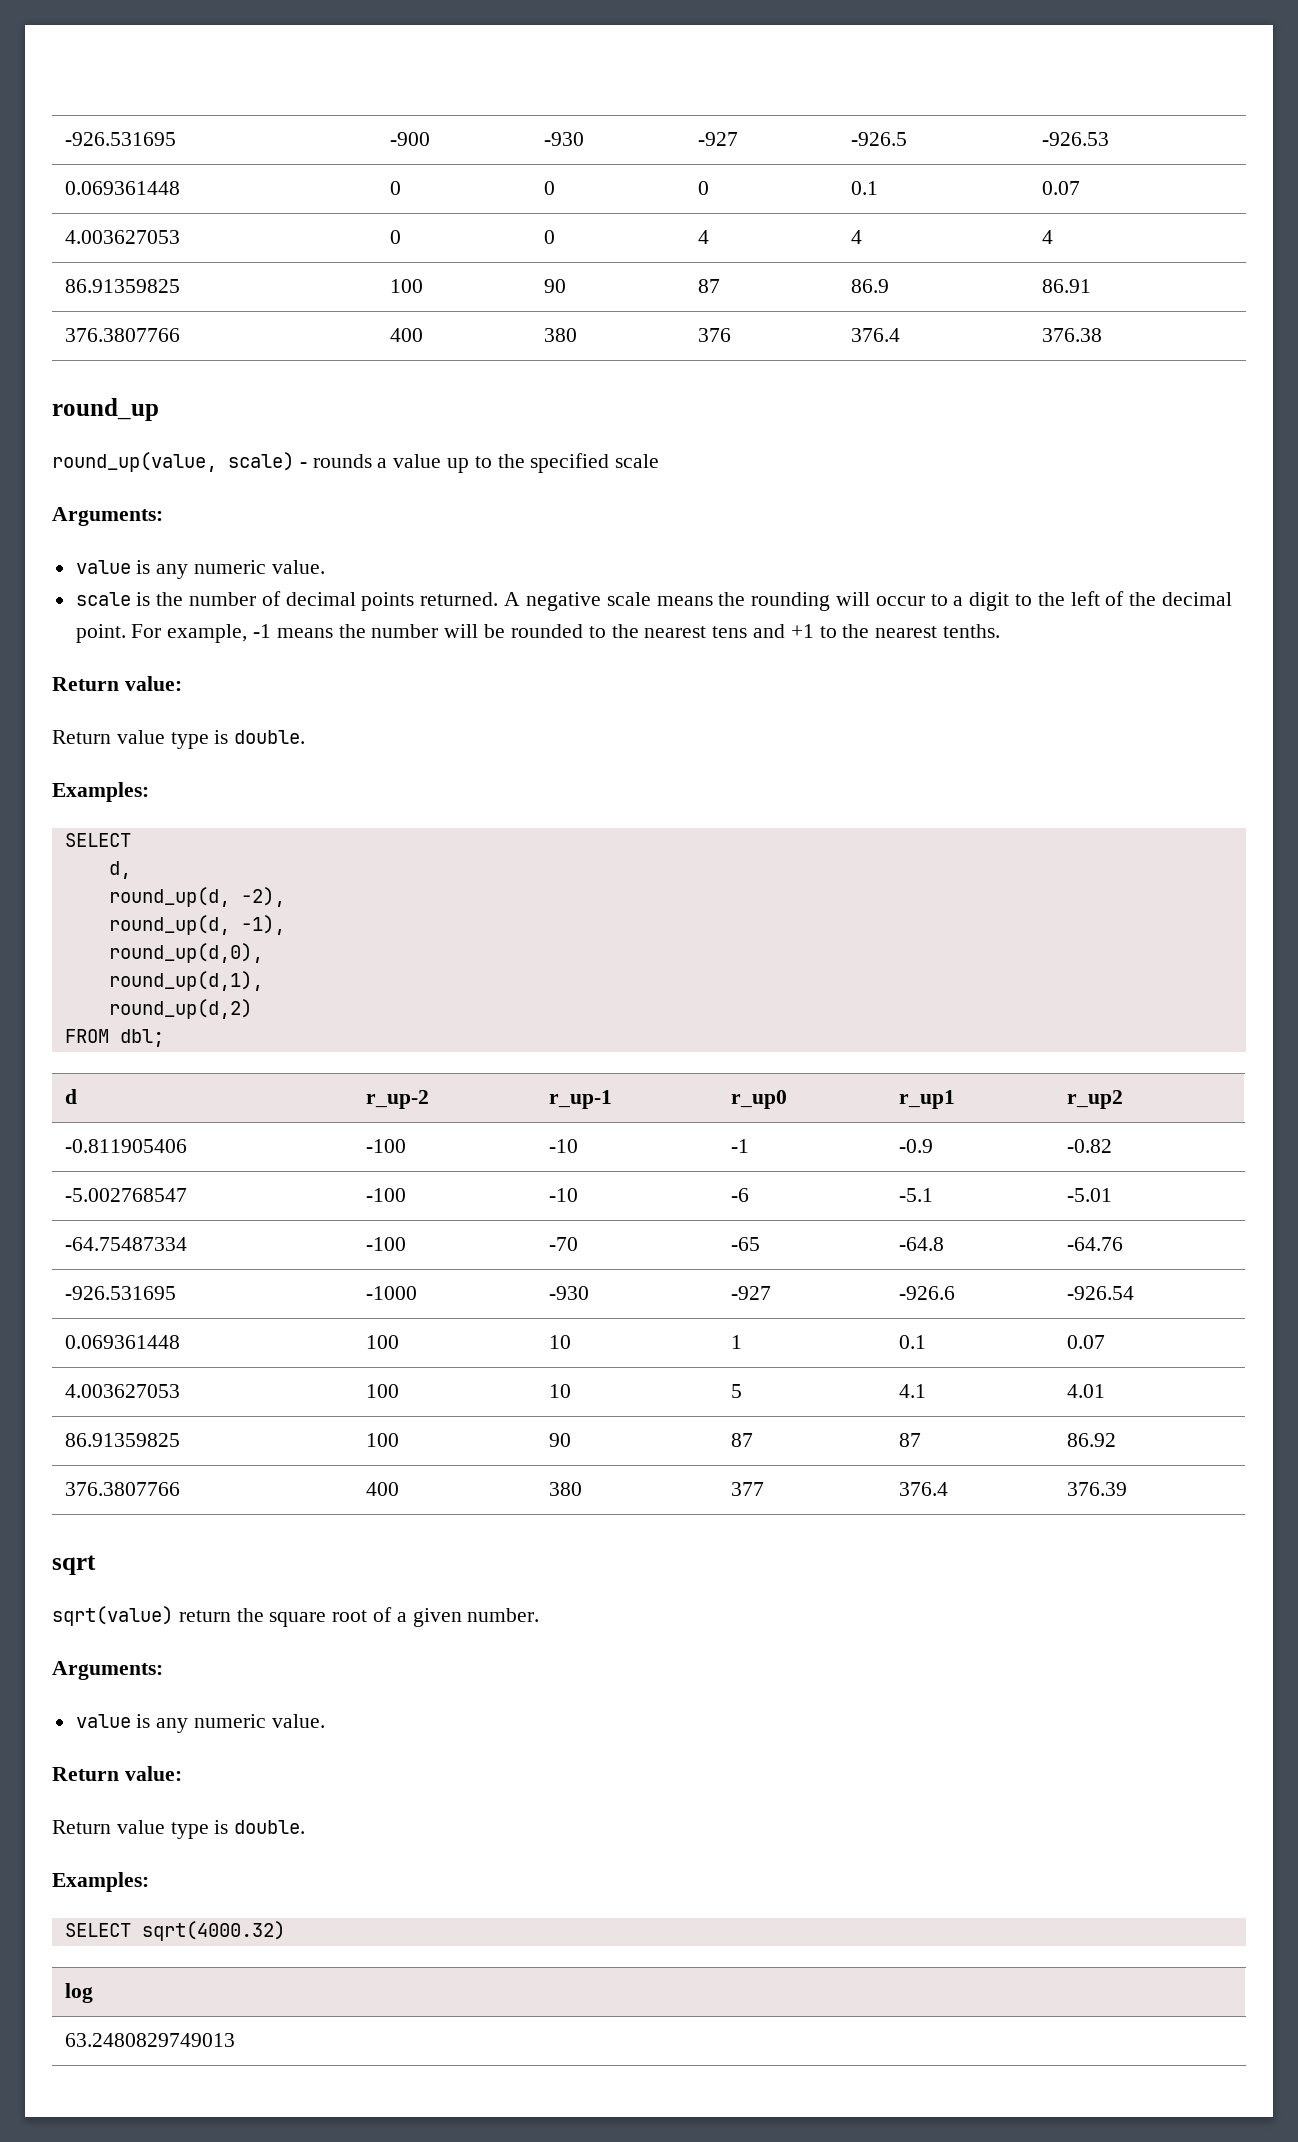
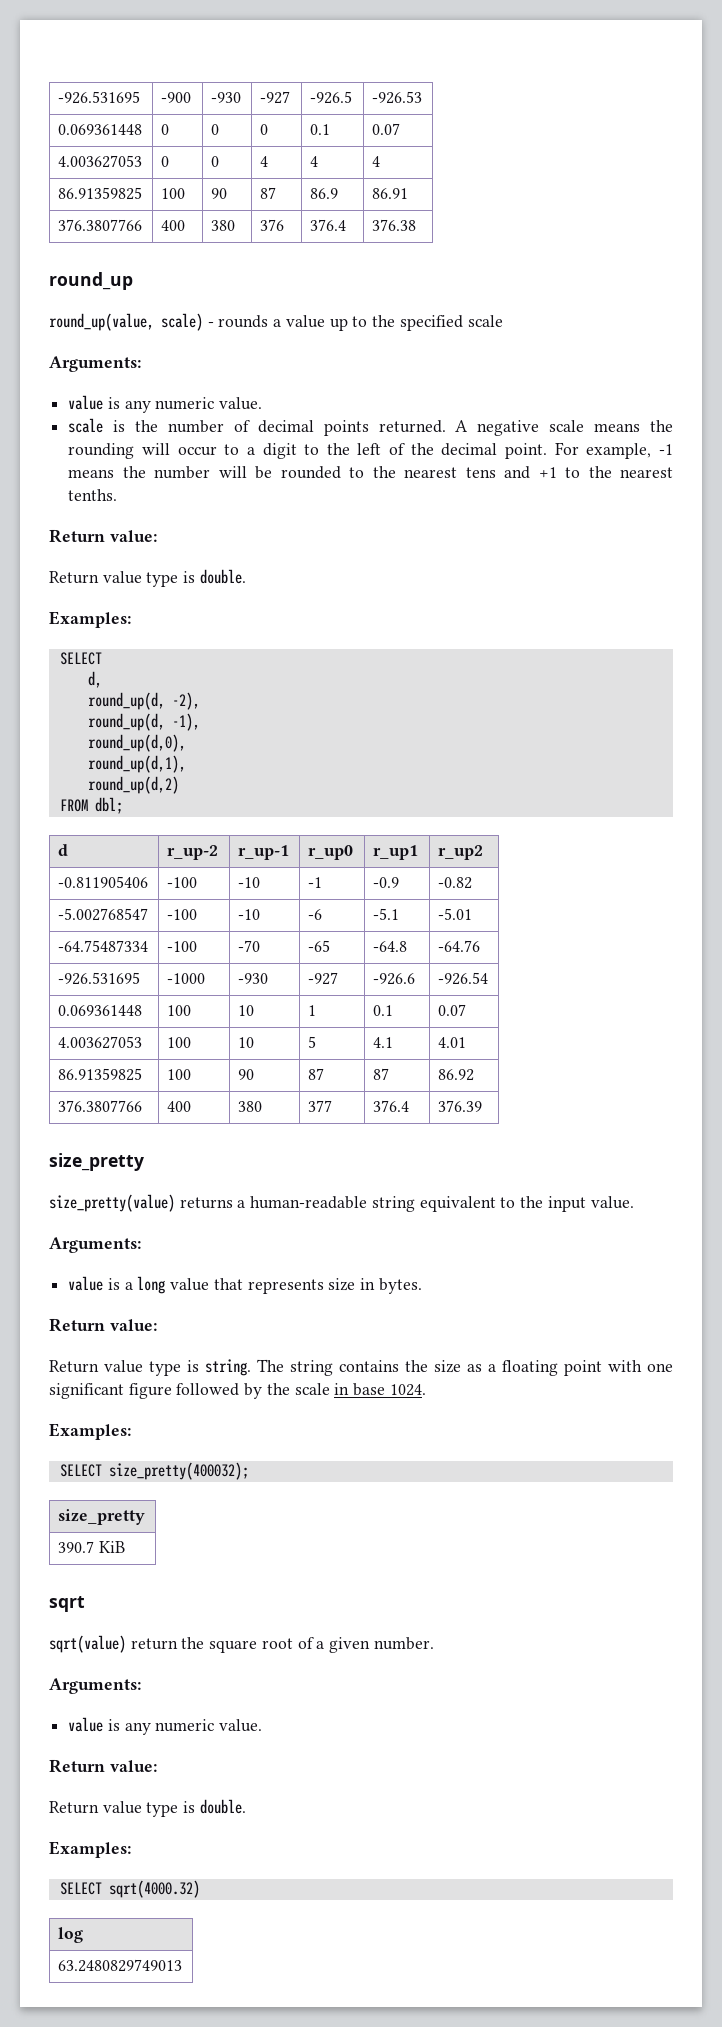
  376.3807766 | 400 | 380 | 377 | 376.4 | 376.39
+ size_pretty
+ size_pretty(value) returns a human-readable string equivalent to the input value.
+ Arguments:
+ value is a long value that represents size in bytes.
+ Return value:
+ Return value type is string. The string contains the size as a floating point with one significant figure followed by the scale in base 1024.
+ Examples:
+ SELECT size_pretty(400032);
+ size_pretty
+ 390.7 KiB

